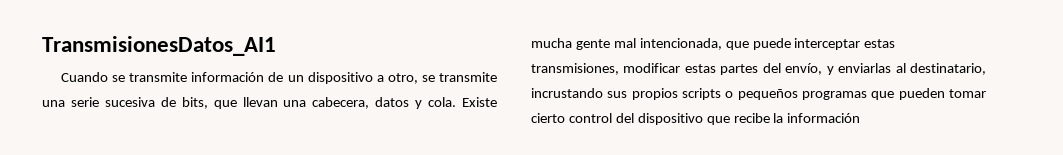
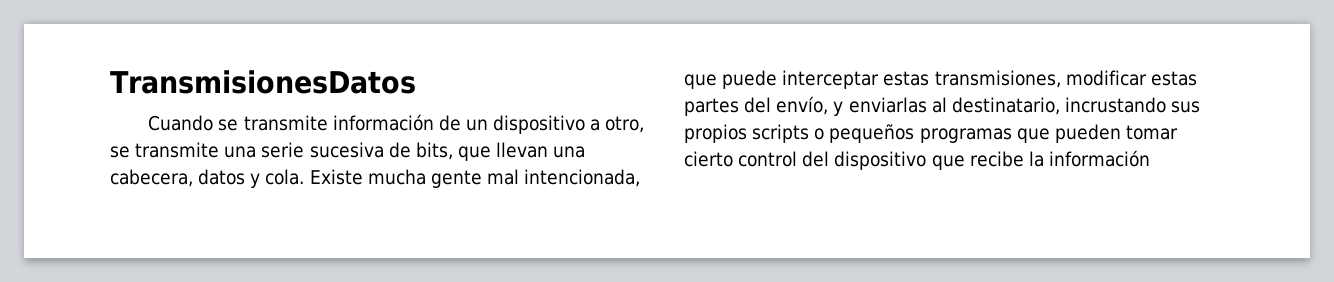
- TransmisionesDatos_AI1
+ TransmisionesDatos

